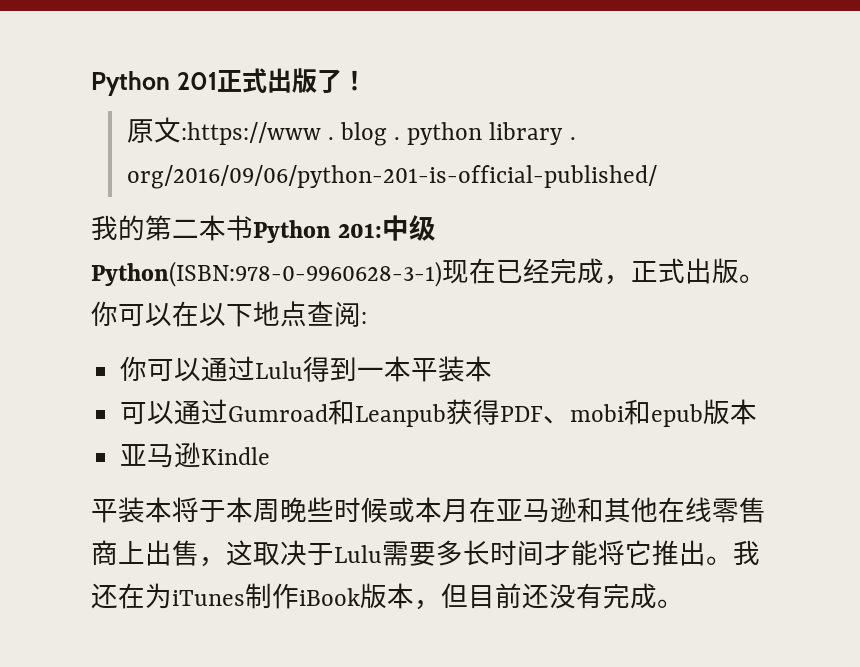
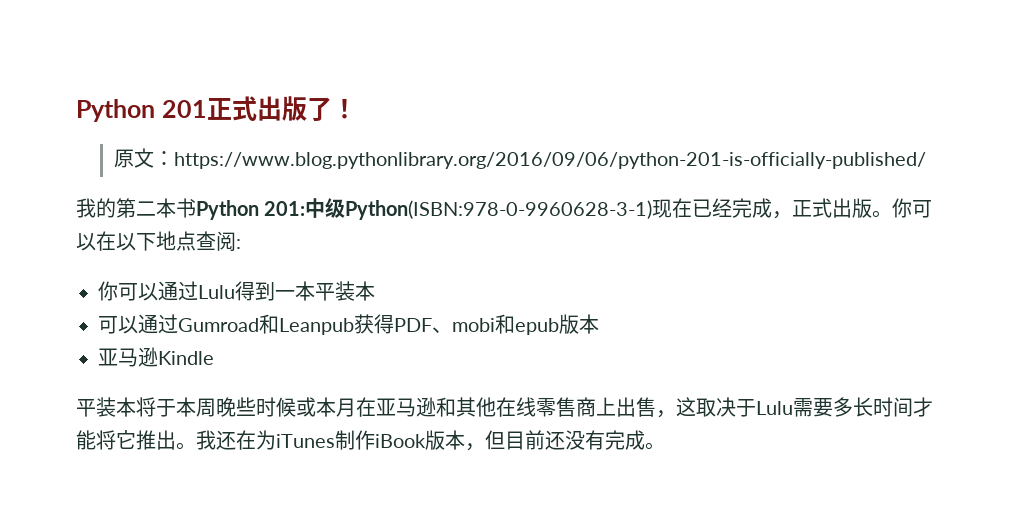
- 原文:https://www . blog . python library . org/2016/09/06/python-201-is-official-published/
+ 原文：https://www.blog.pythonlibrary.org/2016/09/06/python-201-is-officially-published/

